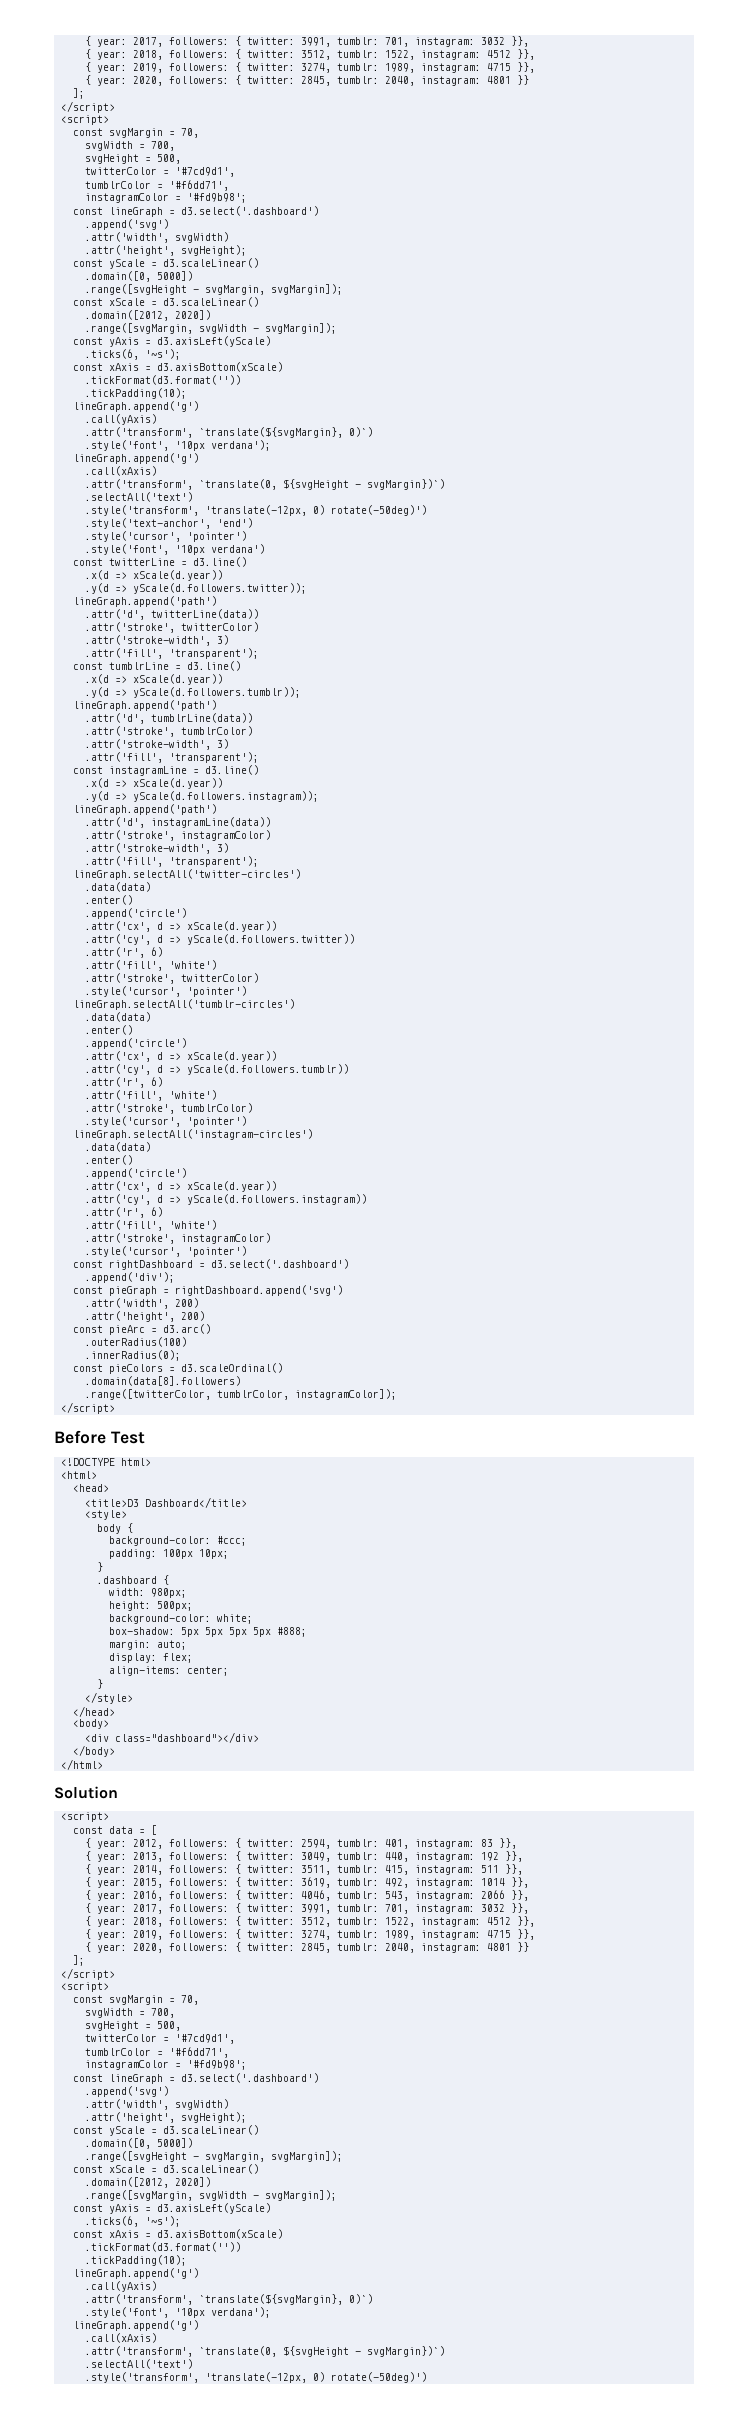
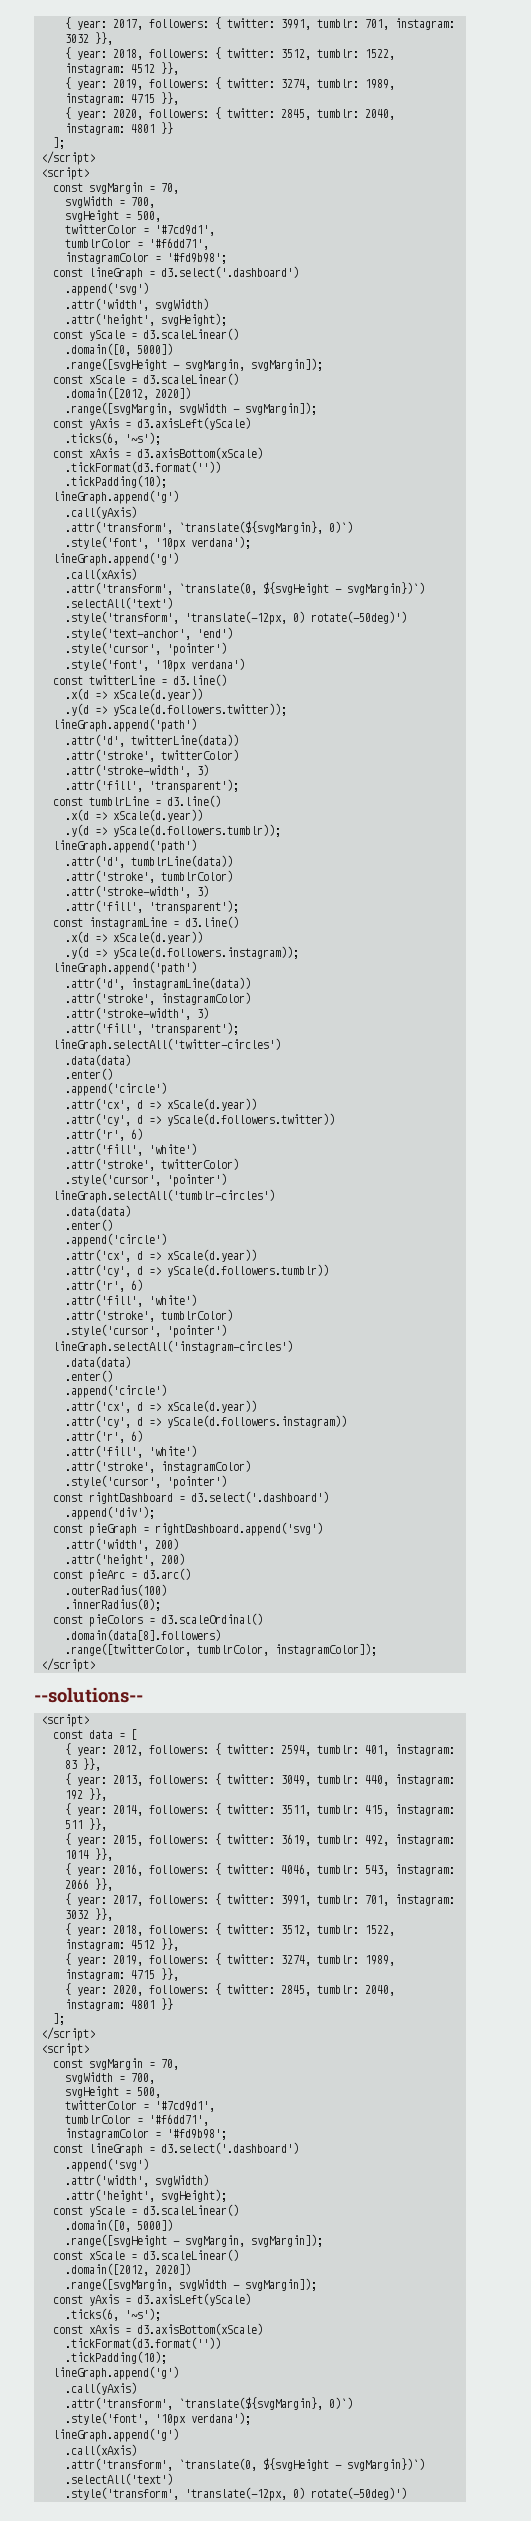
- Before Test
- <!DOCTYPE html>
- <html>
- <head>
- <title>D3 Dashboard</title>
- <style>
- body {
- background-color: #ccc;
- padding: 100px 10px;
- }
- .dashboard {
- width: 980px;
- height: 500px;
- background-color: white;
- box-shadow: 5px 5px 5px 5px #888;
- margin: auto;
- display: flex;
- align-items: center;
- }
- </style>
- </head>
- <body>
- <div class="dashboard"></div>
- </body>
- </html>
- Solution
+ --solutions--

